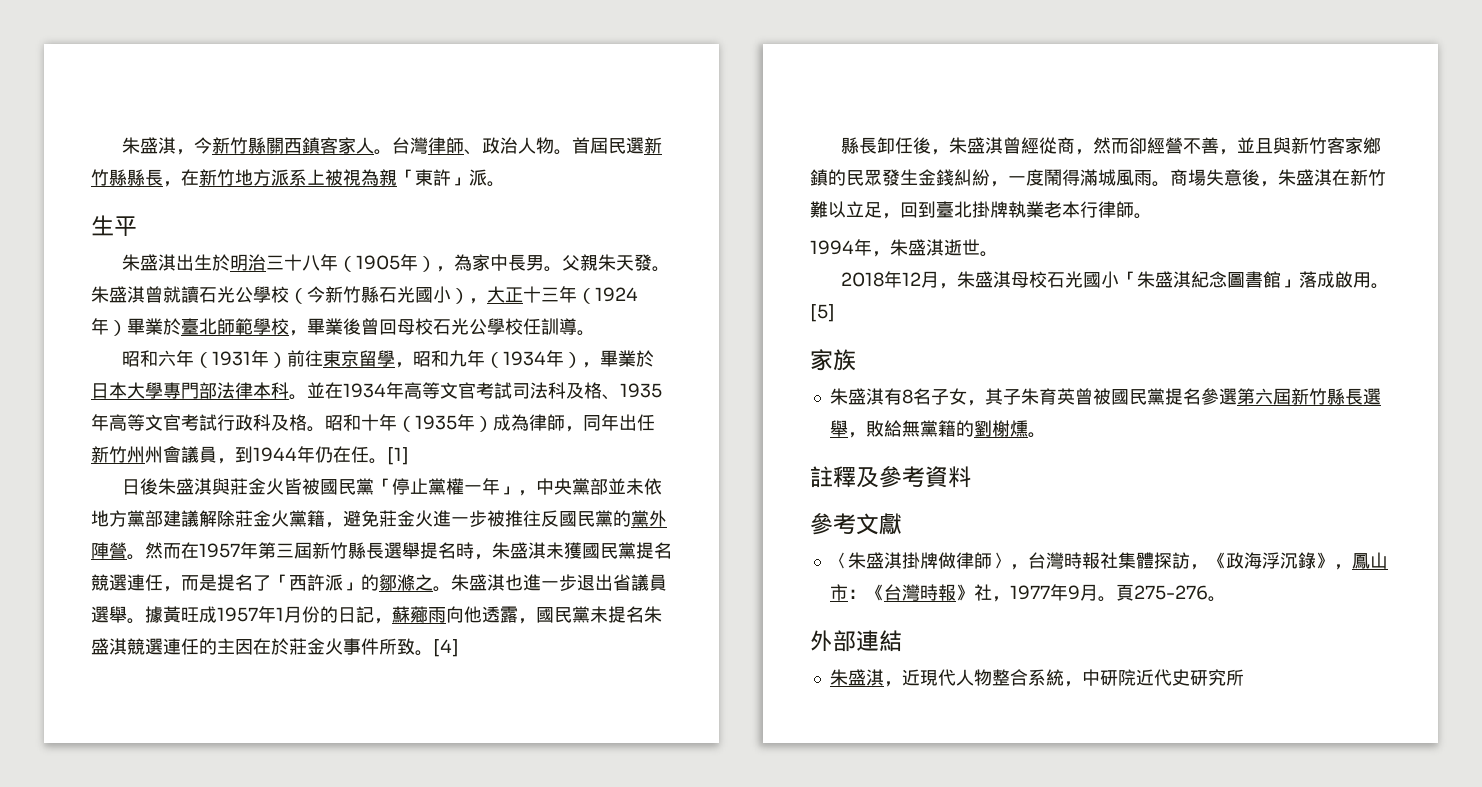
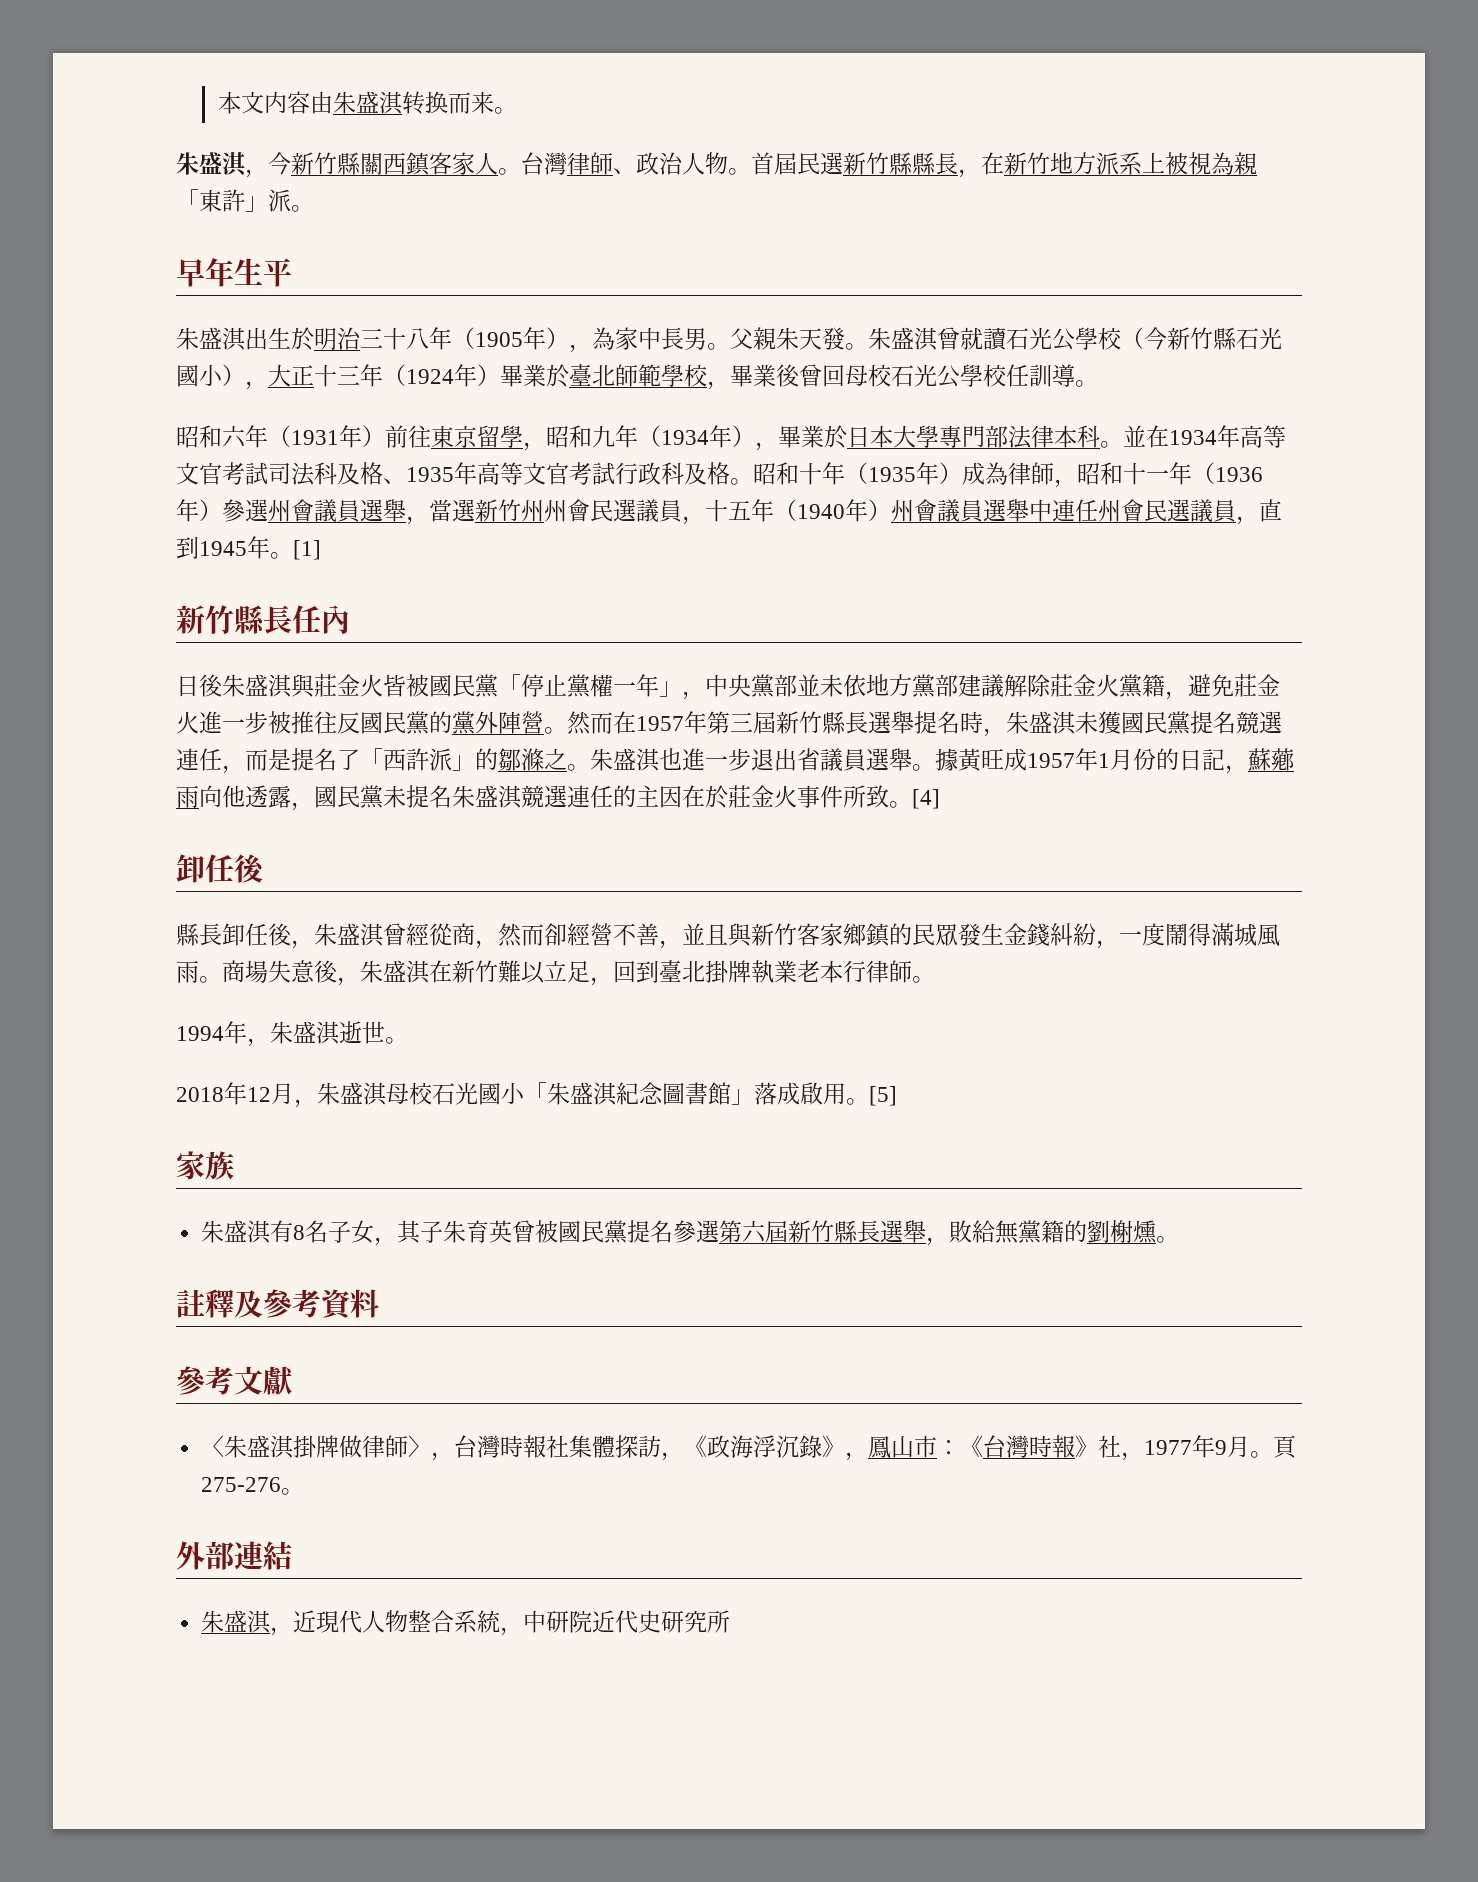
+ 本文内容由朱盛淇转换而来。
- 生平
+ 早年生平
- 昭和十年（1935年）成為律師，同年出任新竹州州會議員，到1944年仍在任。
+ 昭和十年（1935年）成為律師，昭和十一年（1936年）參選州會議員選舉，當選新竹州州會民選議員，十五年（1940年）州會議員選舉中連任州會民選議員，直到1945年。
+ 新竹縣長任內
  [4]
+ 卸任後

